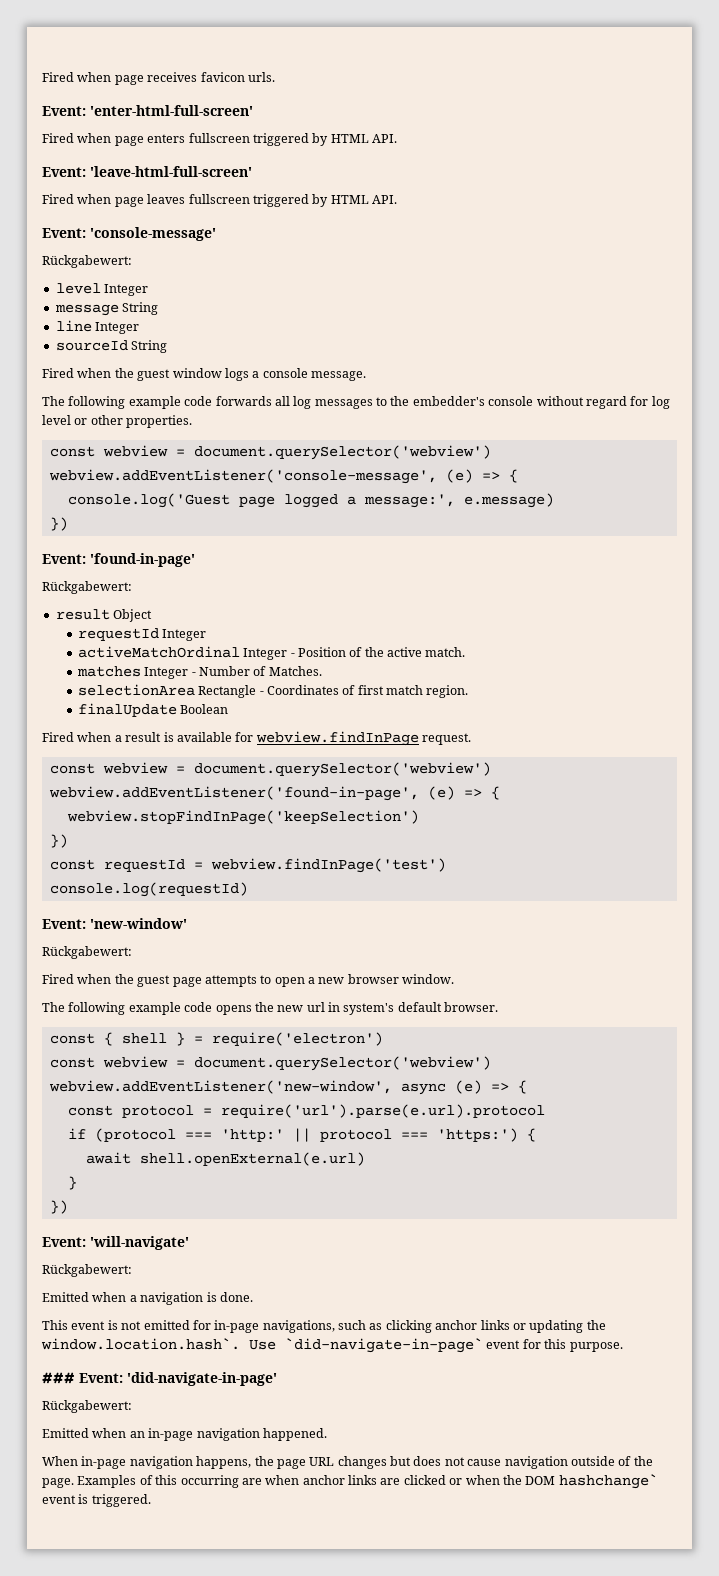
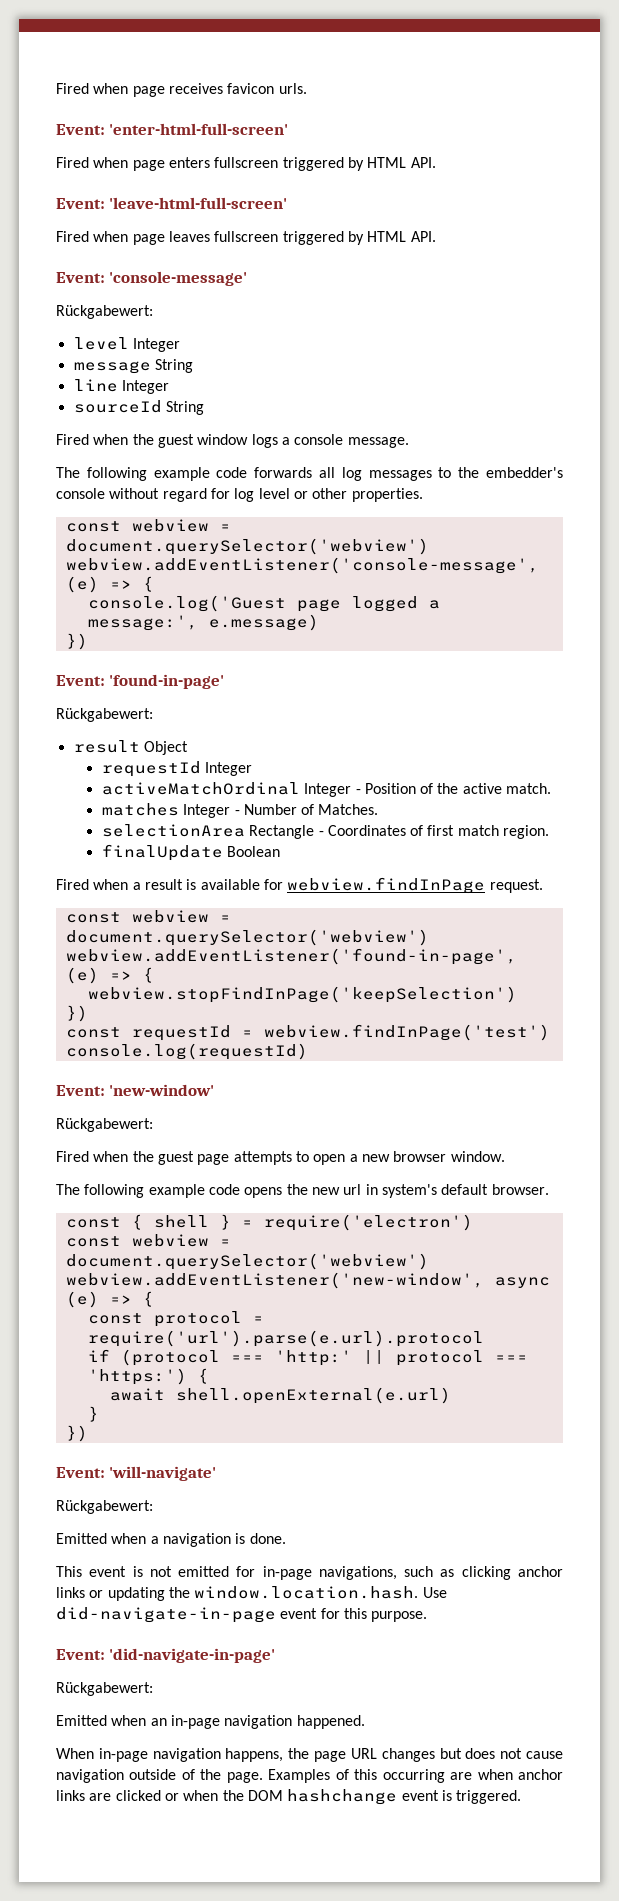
- This event is not emitted for in-page navigations, such as clicking anchor links or updating the window.location.hash`. Use `did-navigate-in-page` event for this purpose.
+ This event is not emitted for in-page navigations, such as clicking anchor links or updating the window.location.hash. Use did-navigate-in-page event for this purpose.
- ### Event: 'did-navigate-in-page'
+ Event: 'did-navigate-in-page'
- Examples of this occurring are when anchor links are clicked or when the DOM hashchange` event is triggered.
+ Examples of this occurring are when anchor links are clicked or when the DOM hashchange event is triggered.

